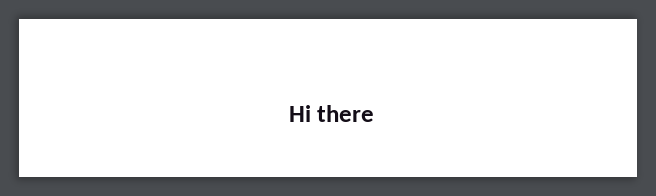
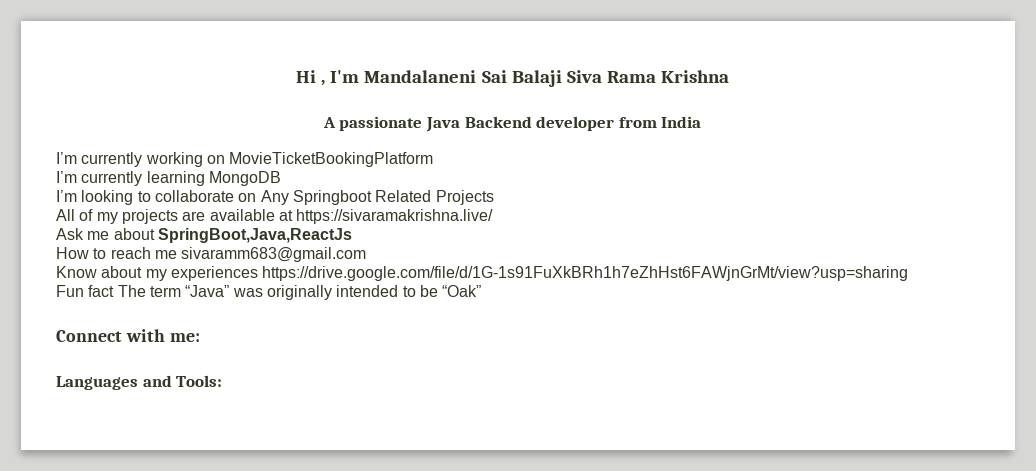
- Hi there
+ Hi , I'm Mandalaneni Sai Balaji Siva Rama Krishna
+ A passionate Java Backend developer from India
+ I’m currently working on MovieTicketBookingPlatform
+ I’m currently learning MongoDB
+ I’m looking to collaborate on Any Springboot Related Projects
+ All of my projects are available at https://sivaramakrishna.live/
+ Ask me about SpringBoot,Java,ReactJs
+ How to reach me sivaramm683@gmail.com
+ Know about my experiences https://drive.google.com/file/d/1G-1s91FuXkBRh1h7eZhHst6FAWjnGrMt/view?usp=sharing
+ Fun fact The term “Java” was originally intended to be “Oak”
+ Connect with me:
+ Languages and Tools:

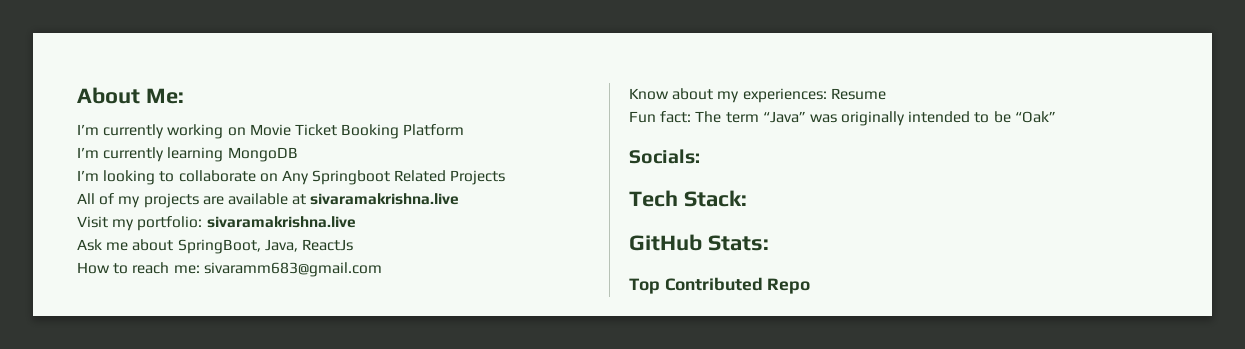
- Hi , I'm Mandalaneni Sai Balaji Siva Rama Krishna
- A passionate Java Backend developer from India
+ About Me:
- I’m currently working on MovieTicketBookingPlatform
+ I’m currently working on Movie Ticket Booking Platform
- All of my projects are available at https://sivaramakrishna.live/
+ All of my projects are available at sivaramakrishna.live
+ Visit my portfolio: sivaramakrishna.live
- Ask me about SpringBoot,Java,ReactJs
+ Ask me about SpringBoot, Java, ReactJs
- How to reach me sivaramm683@gmail.com
+ How to reach me: sivaramm683@gmail.com
- Know about my experiences https://drive.google.com/file/d/1G-1s91FuXkBRh1h7eZhHst6FAWjnGrMt/view?usp=sharing
+ Know about my experiences: Resume
- Fun fact The term “Java” was originally intended to be “Oak”
+ Fun fact: The term “Java” was originally intended to be “Oak”
- Connect with me:
- Languages and Tools:
+ Socials:
+ Tech Stack:
+ GitHub Stats:
+ Top Contributed Repo

